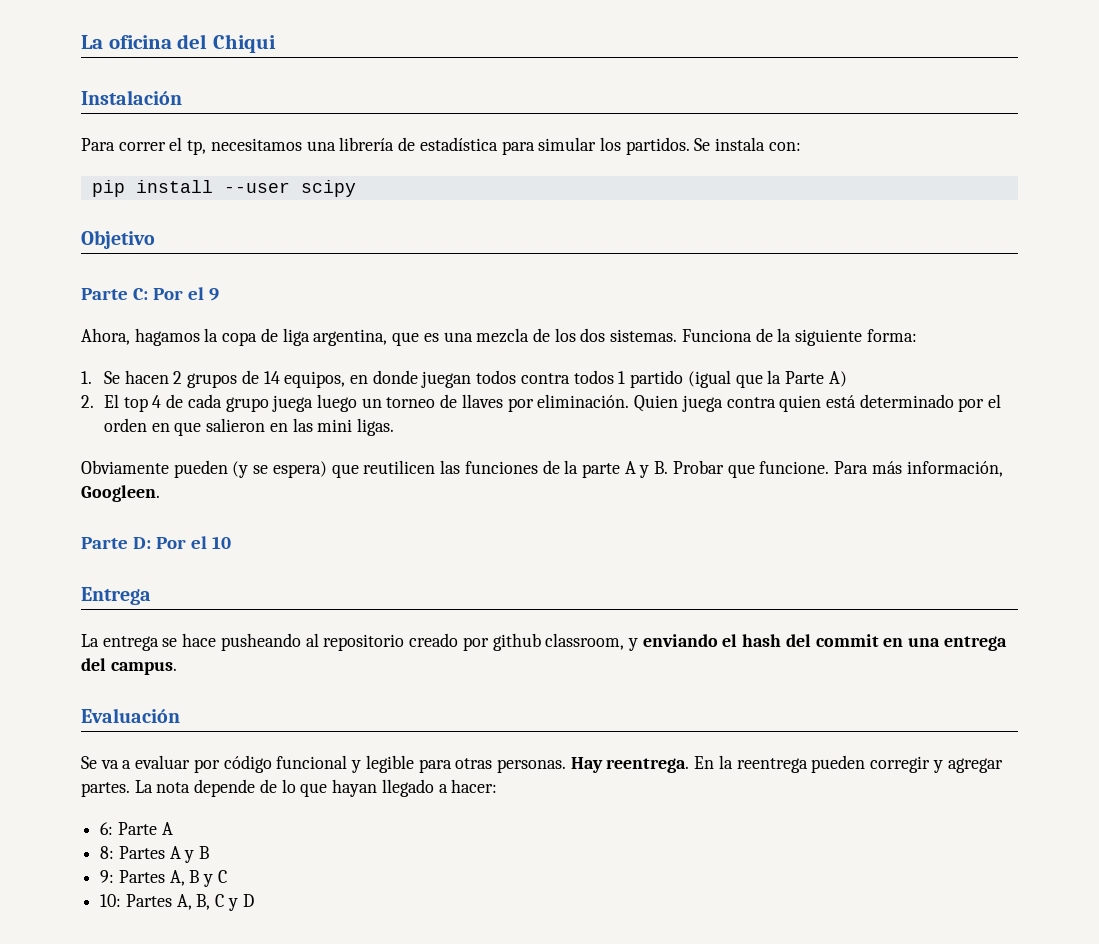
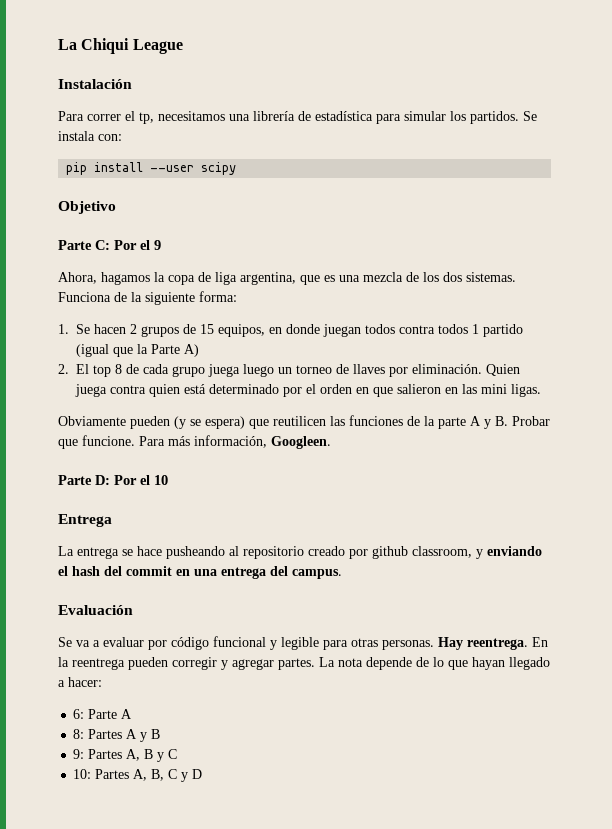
- La oficina del Chiqui
+ La Chiqui League
- 1. Se hacen 2 grupos de 14 equipos, en donde juegan todos contra todos 1 partido (igual que la Parte A)
+ 1. Se hacen 2 grupos de 15 equipos, en donde juegan todos contra todos 1 partido (igual que la Parte A)
- 2. El top 4 de cada grupo juega luego un torneo de llaves por eliminación.
+ 2. El top 8 de cada grupo juega luego un torneo de llaves por eliminación.

